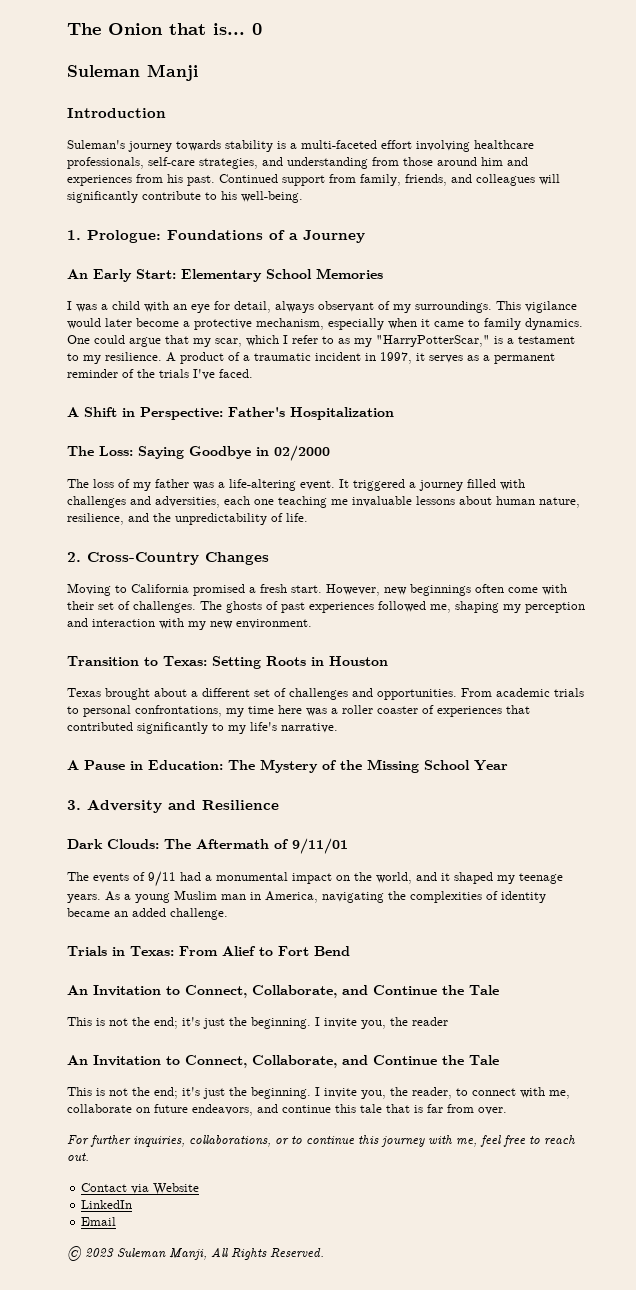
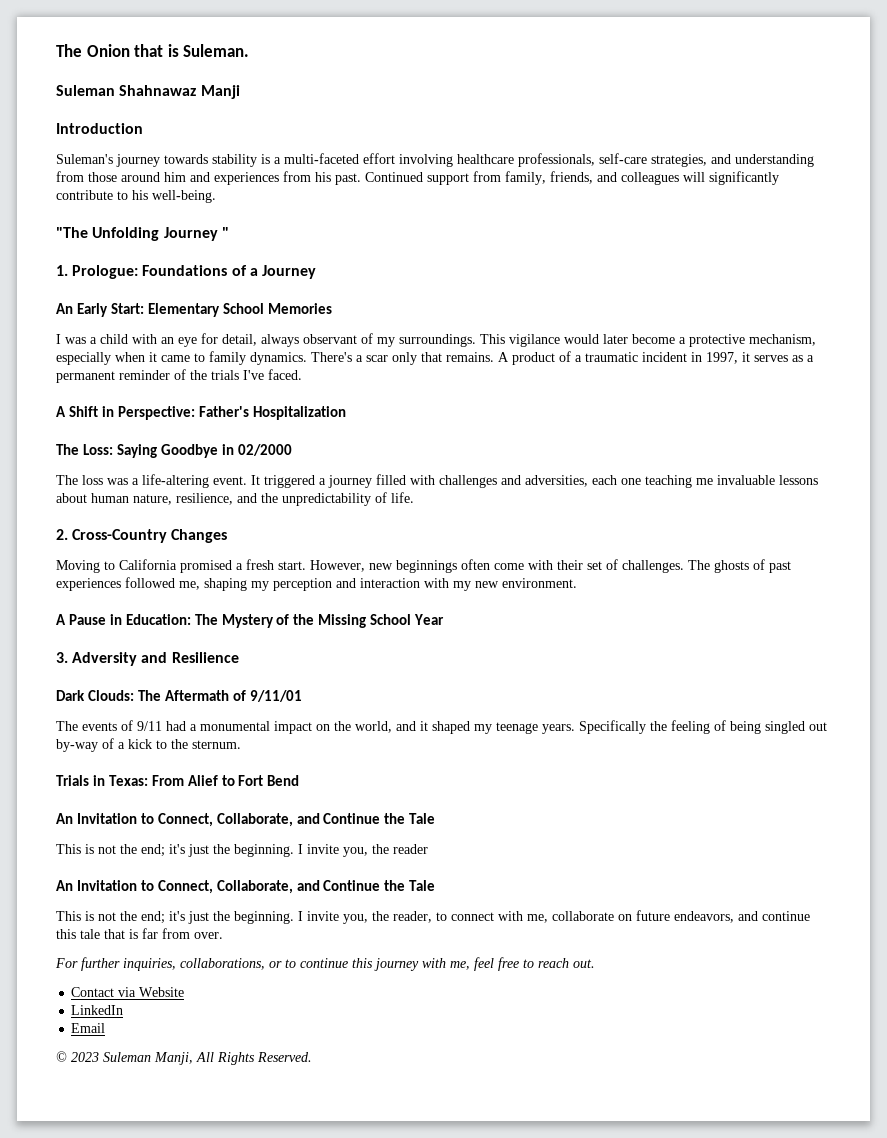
- The Onion that is... 0
- Suleman Manji
+ The Onion that is Suleman.
+ Suleman Shahnawaz Manji
+ "The Unfolding Journey "
- One could argue that my scar, which I refer to as my "HarryPotterScar," is a testament to my resilience.
+ There's a scar only that remains.
- The loss of my father was a life-altering event.
+ The loss was a life-altering event.
- Transition to Texas: Setting Roots in Houston
- Texas brought about a different set of challenges and opportunities. From academic trials to personal confrontations, my time here was a roller coaster of experiences that contributed significantly to my life's narrative.
- As a young Muslim man in America, navigating the complexities of identity became an added challenge.
+ Specifically the feeling of being singled out by-way of a kick to the sternum.

